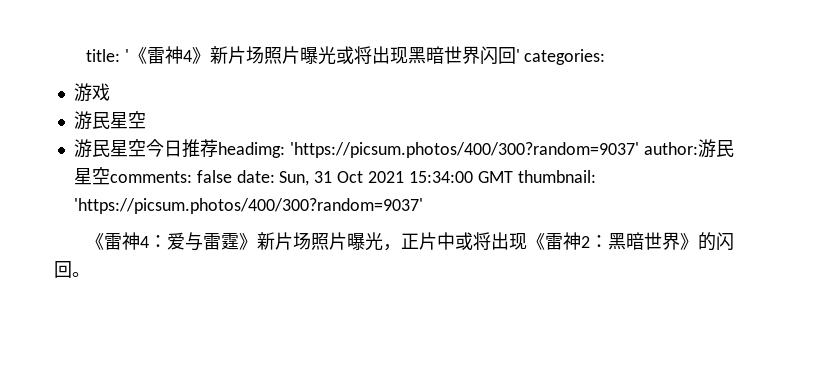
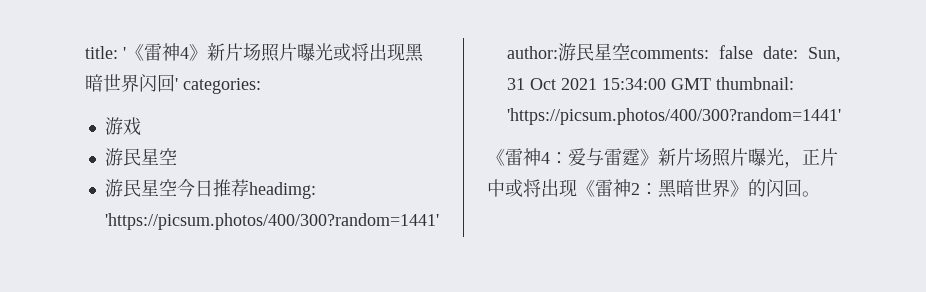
- 游民星空今日推荐headimg: 'https://picsum.photos/400/300?random=9037' author:游民星空comments: false date: Sun, 31 Oct 2021 15:34:00 GMT thumbnail: 'https://picsum.photos/400/300?random=9037'
+ 游民星空今日推荐headimg: 'https://picsum.photos/400/300?random=1441' author:游民星空comments: false date: Sun, 31 Oct 2021 15:34:00 GMT thumbnail: 'https://picsum.photos/400/300?random=1441'

